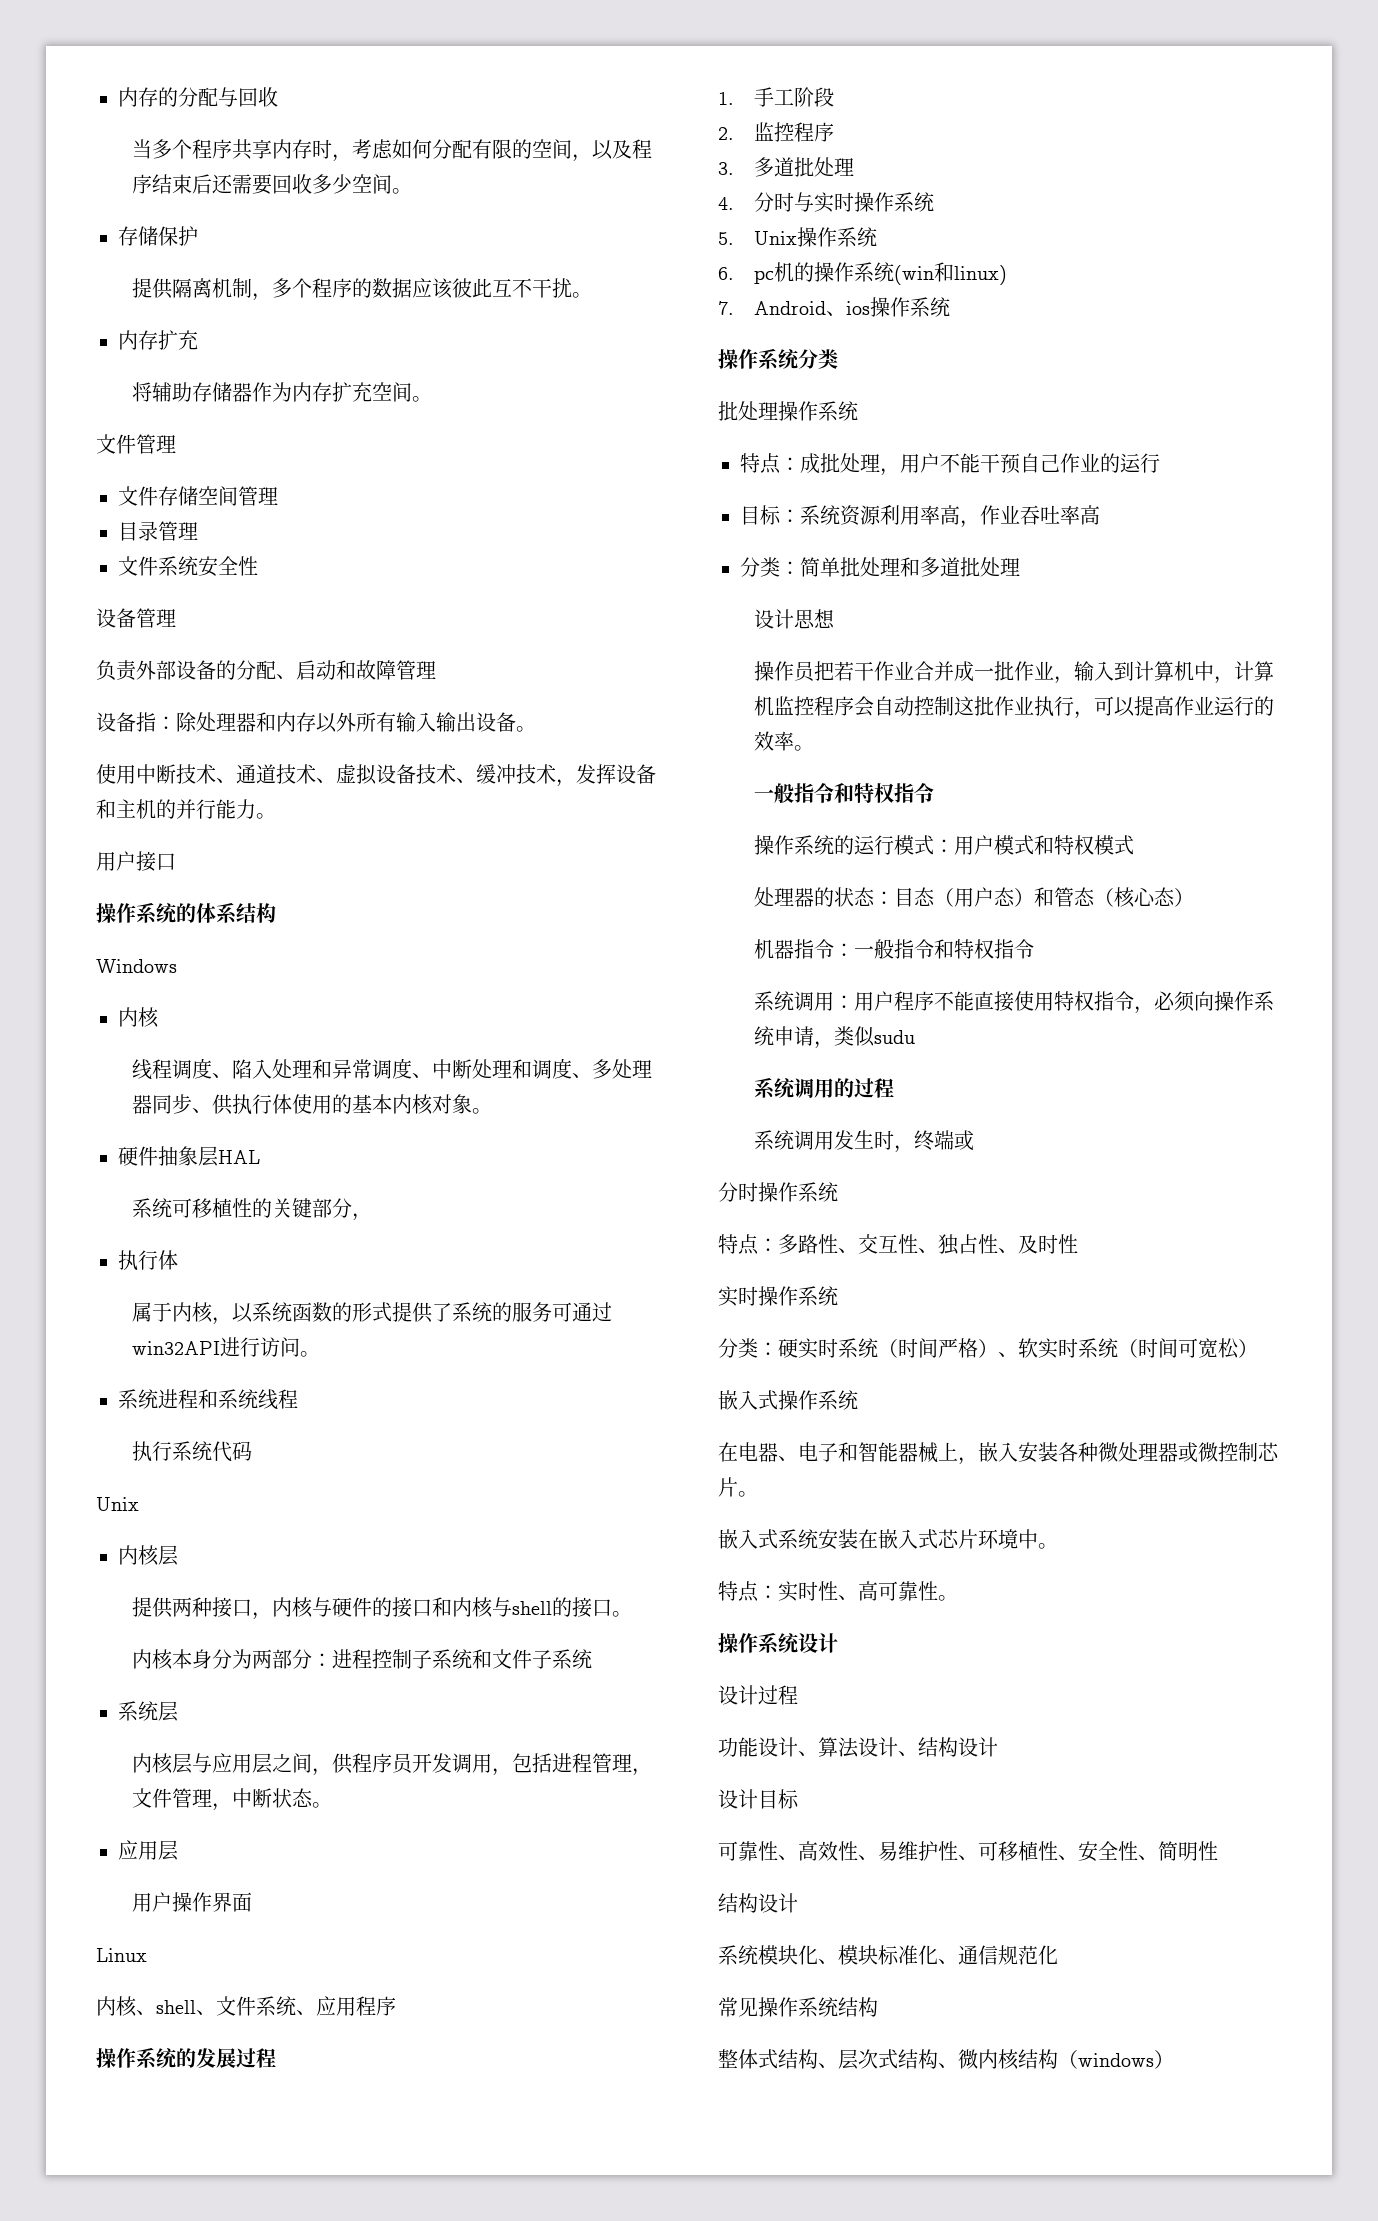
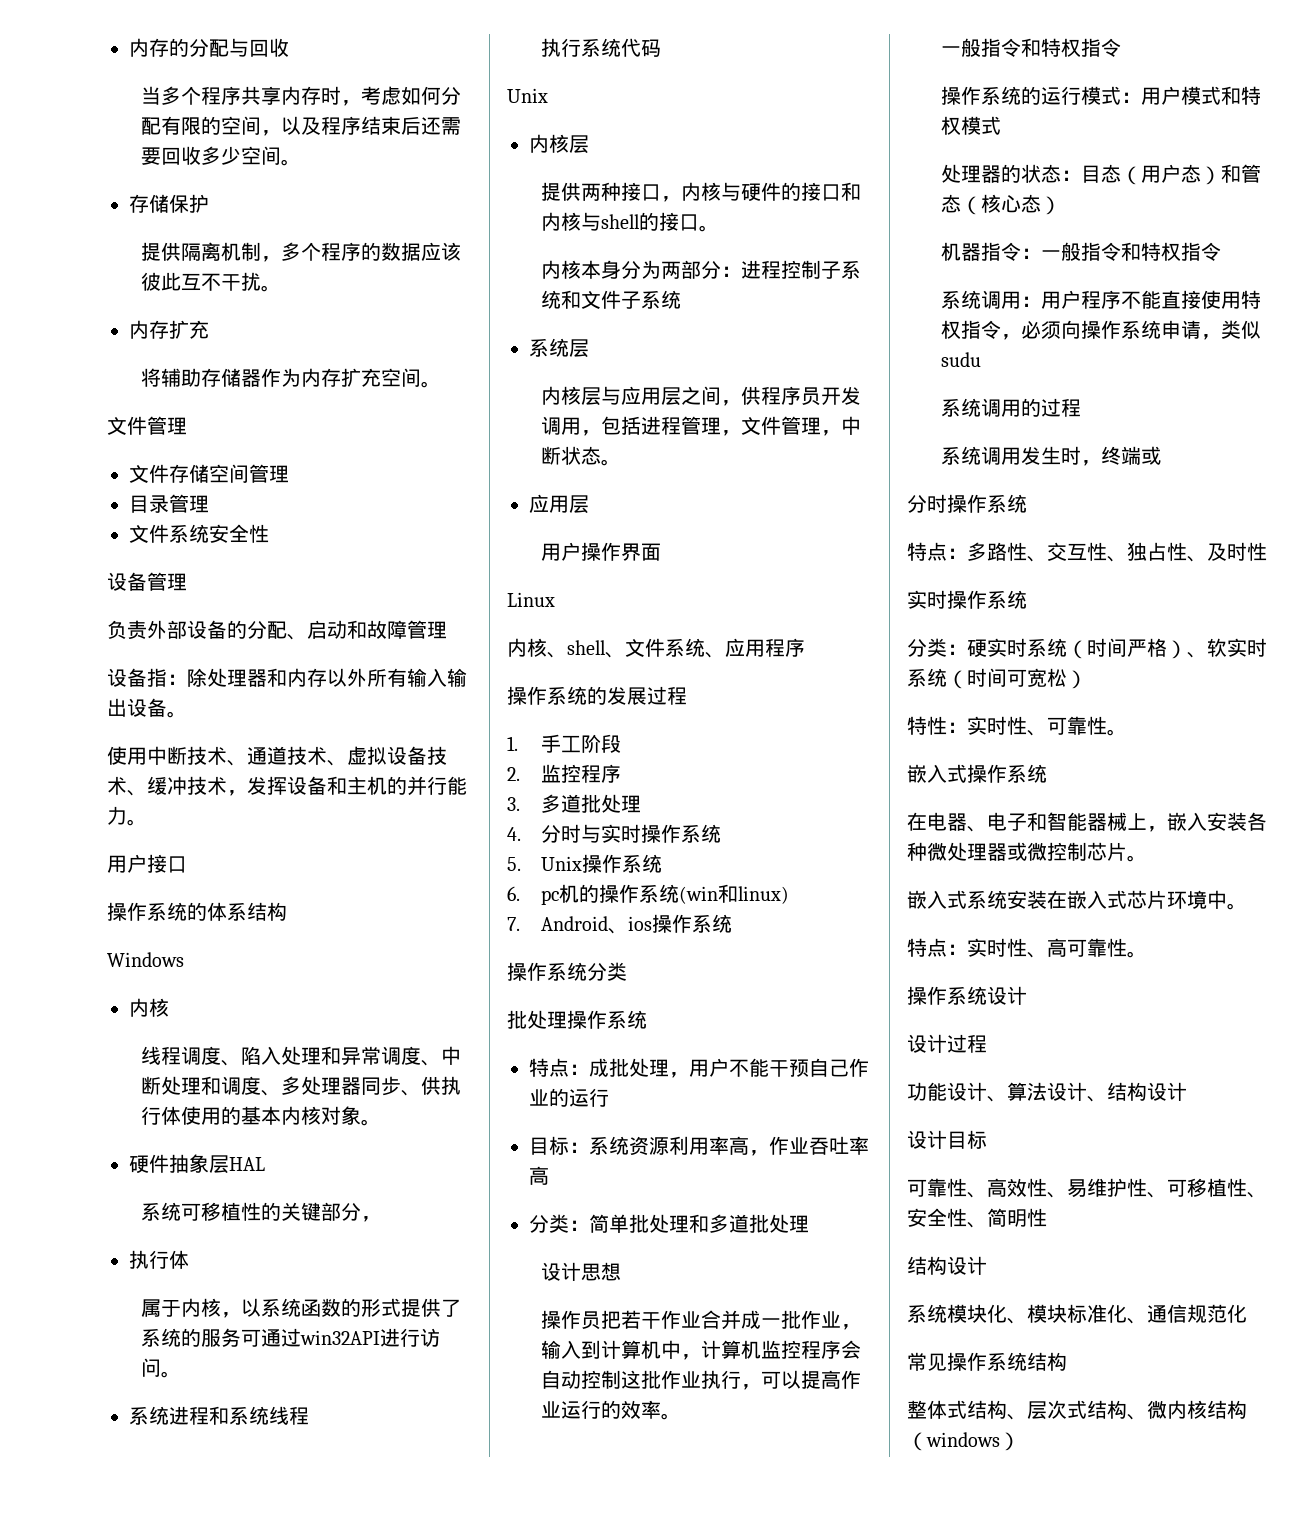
+ 特性：实时性、可靠性。

